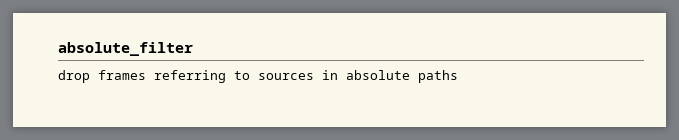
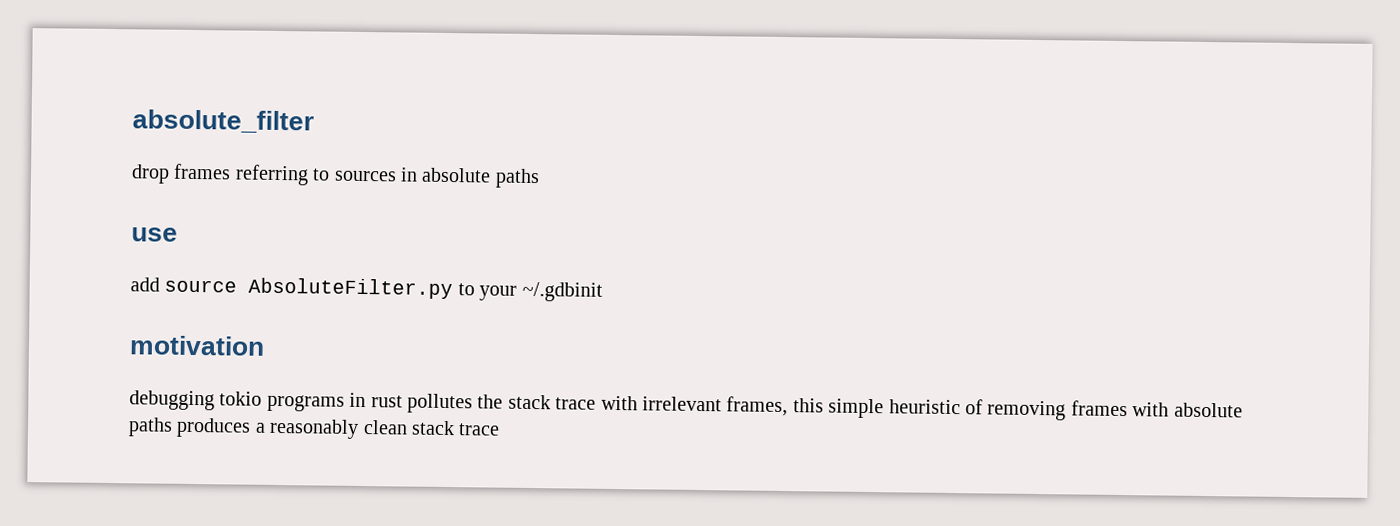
+ use
+ add source AbsoluteFilter.py to your ~/.gdbinit
+ motivation
+ debugging tokio programs in rust pollutes the stack trace with irrelevant frames, this simple heuristic of removing frames with absolute paths produces a reasonably clean stack trace

